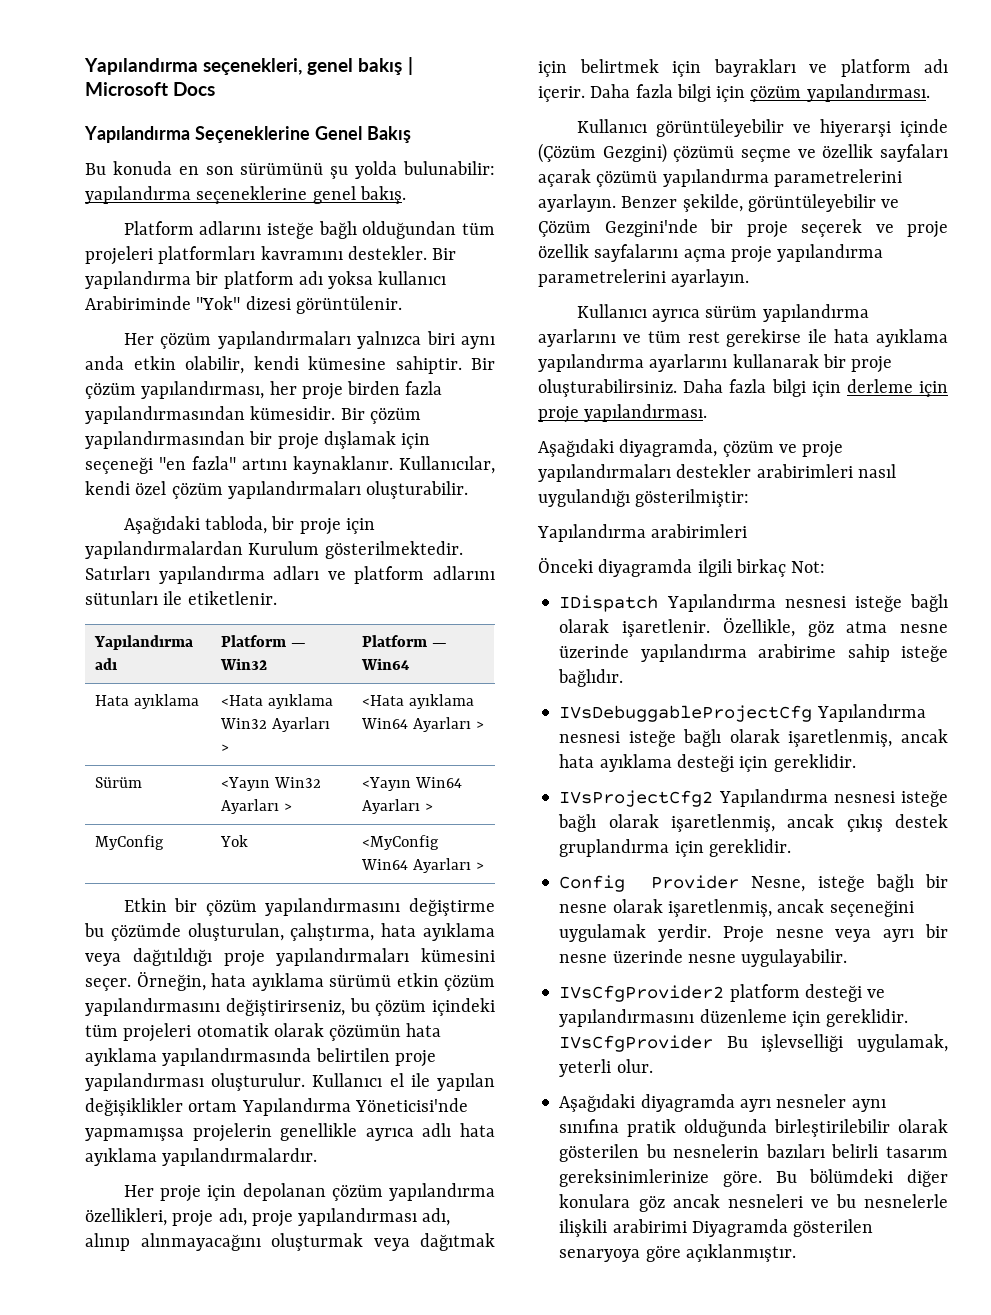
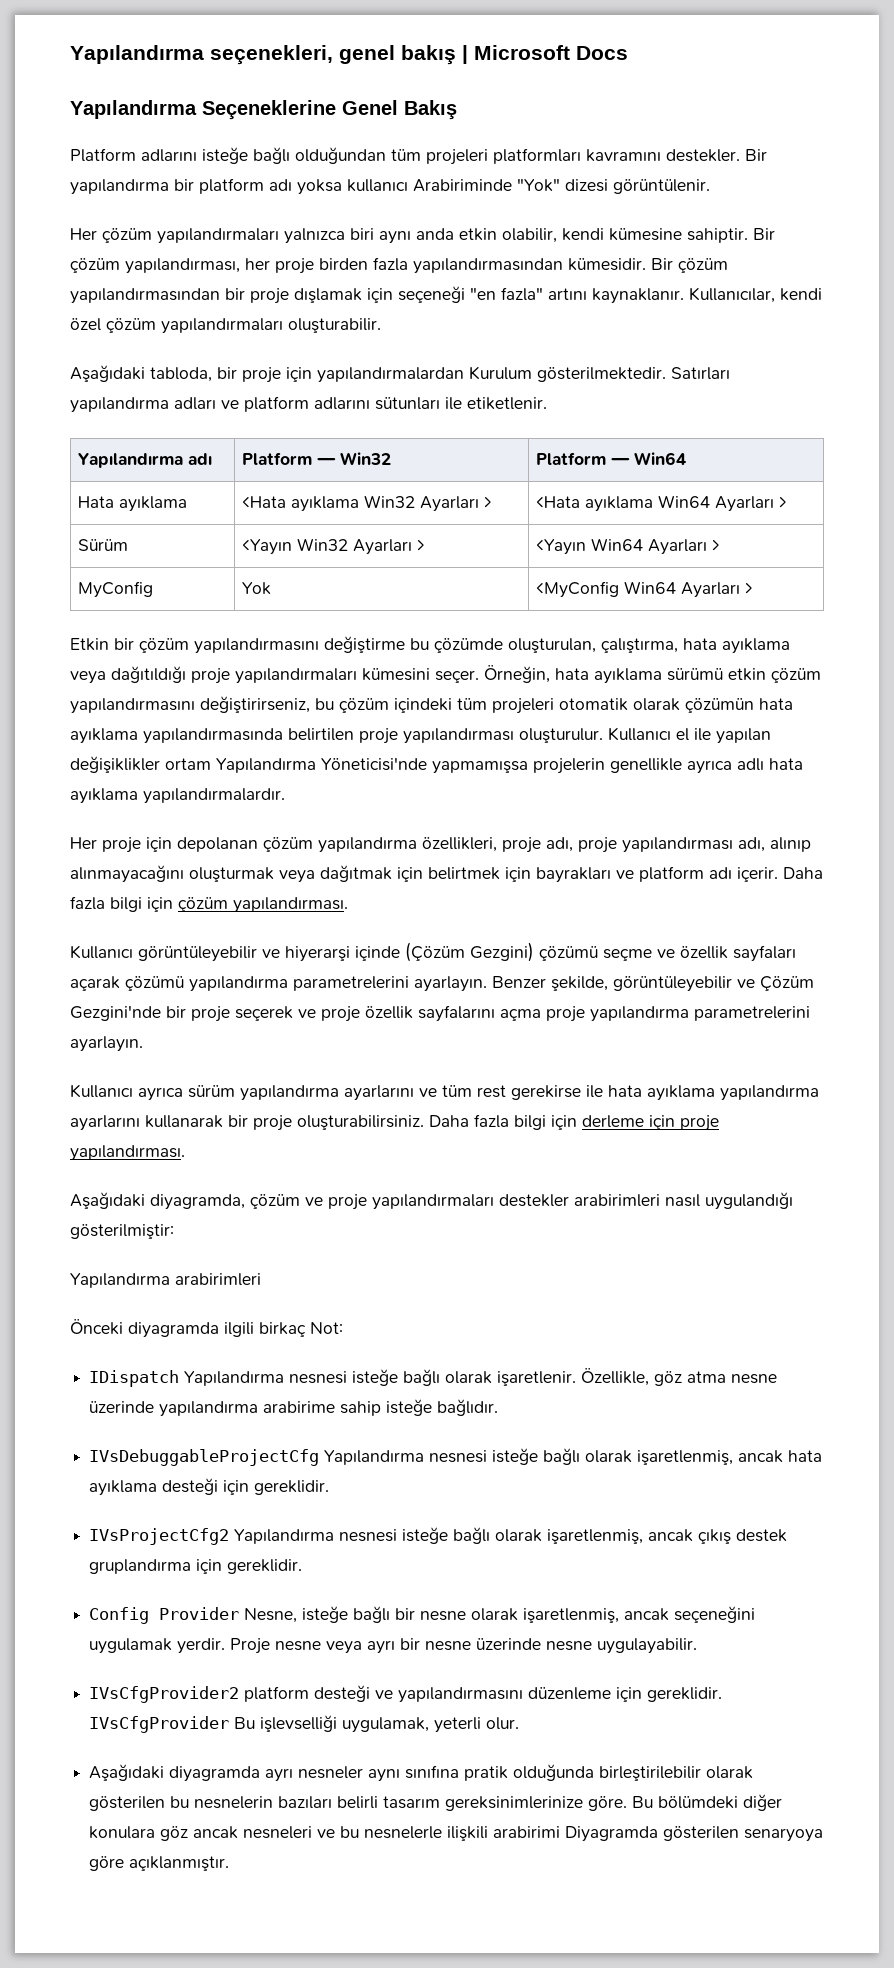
- Bu konuda en son sürümünü şu yolda bulunabilir: yapılandırma seçeneklerine genel bakış.

